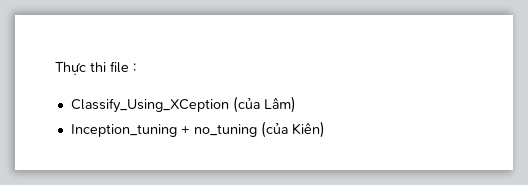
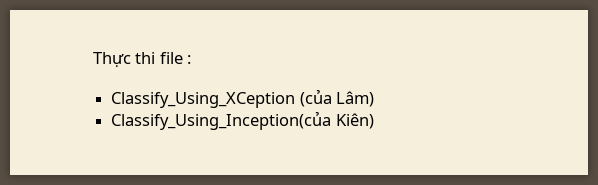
- Inception_tuning + no_tuning (của Kiên)
+ Classify_Using_Inception(của Kiên)

